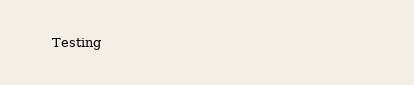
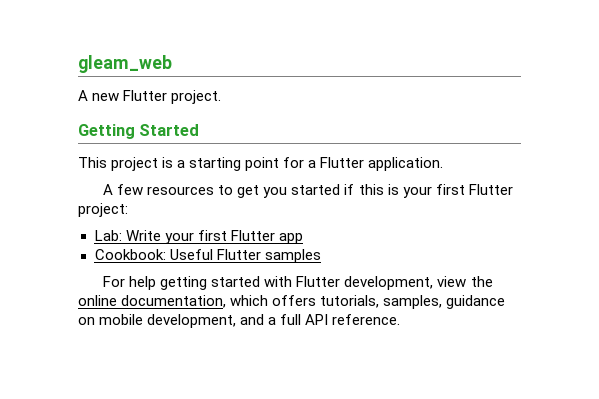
- Testing
+ gleam_web
+ A new Flutter project.
+ Getting Started
+ This project is a starting point for a Flutter application.
+ A few resources to get you started if this is your first Flutter project:
+ Lab: Write your first Flutter app
+ Cookbook: Useful Flutter samples
+ For help getting started with Flutter development, view the online documentation, which offers tutorials, samples, guidance on mobile development, and a full API reference.

